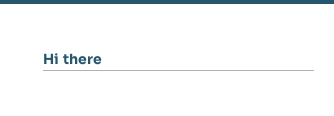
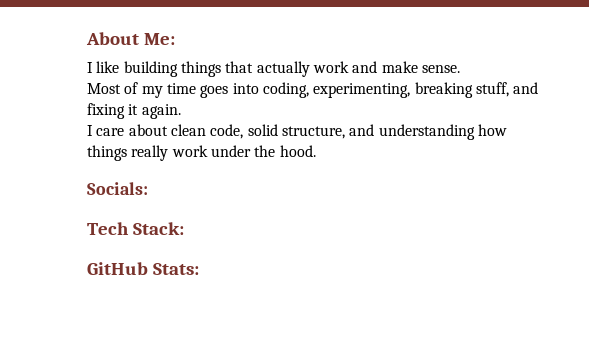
- Hi there
+ About Me:
+ I like building things that actually work and make sense.
+ Most of my time goes into coding, experimenting, breaking stuff, and fixing it again.
+ I care about clean code, solid structure, and understanding how things really work under the hood.
+ Socials:
+ Tech Stack:
+ GitHub Stats:

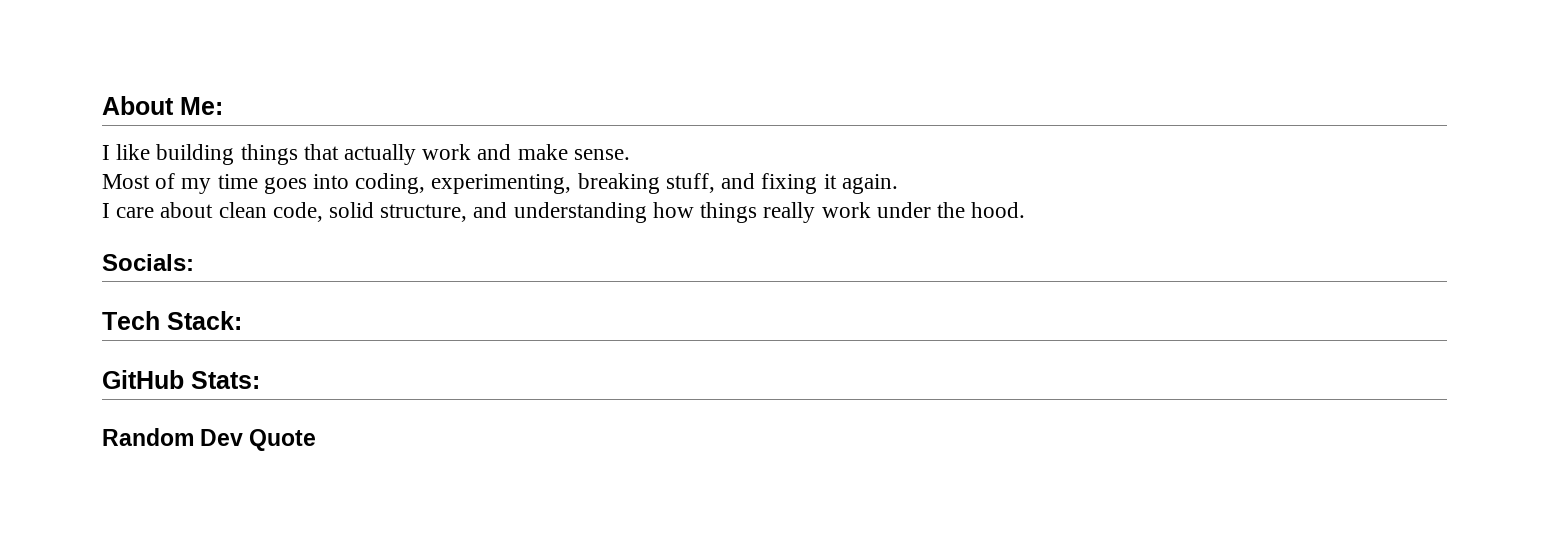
+ Random Dev Quote

